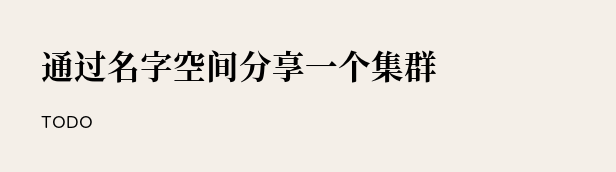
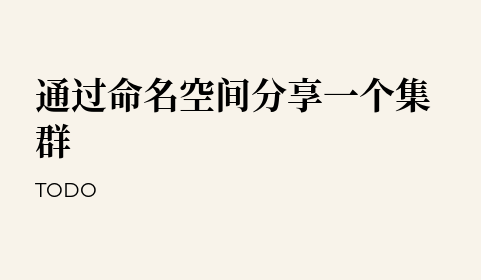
- 通过名字空间分享一个集群
+ 通过命名空间分享一个集群

